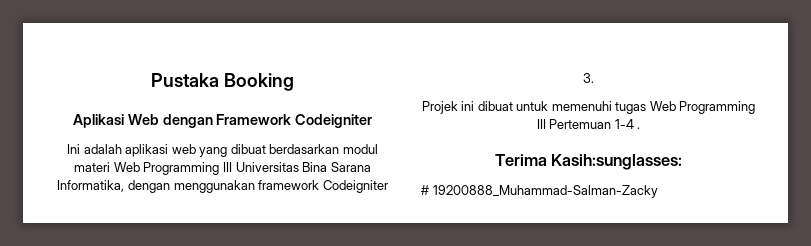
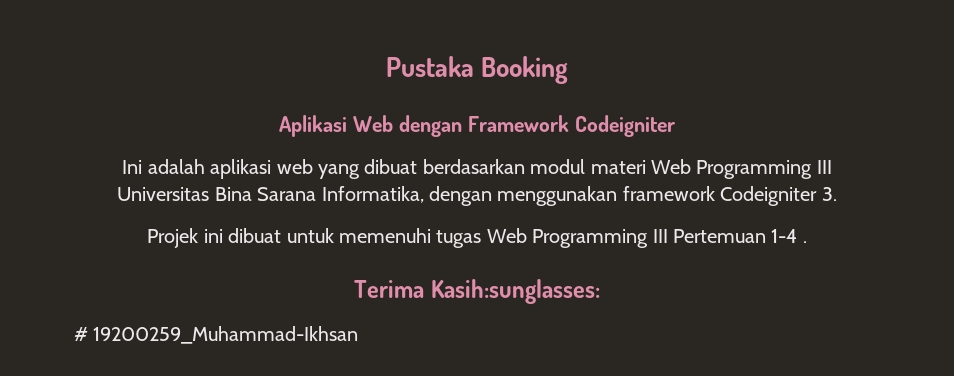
- # 19200888_Muhammad-Salman-Zacky
+ # 19200259_Muhammad-Ikhsan

